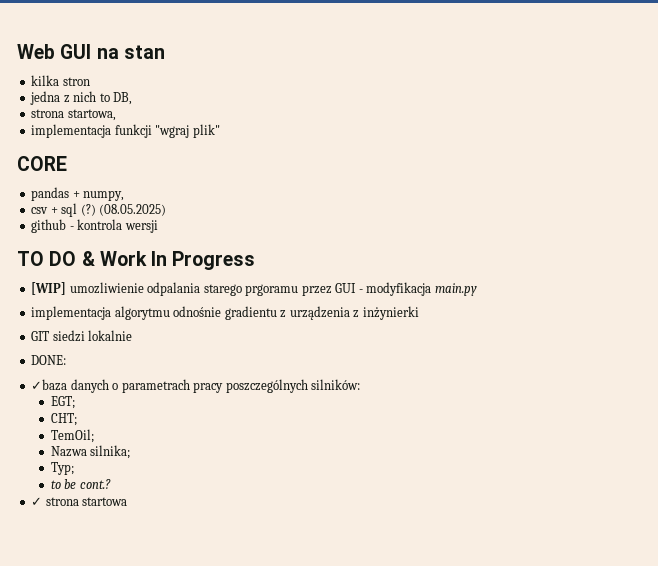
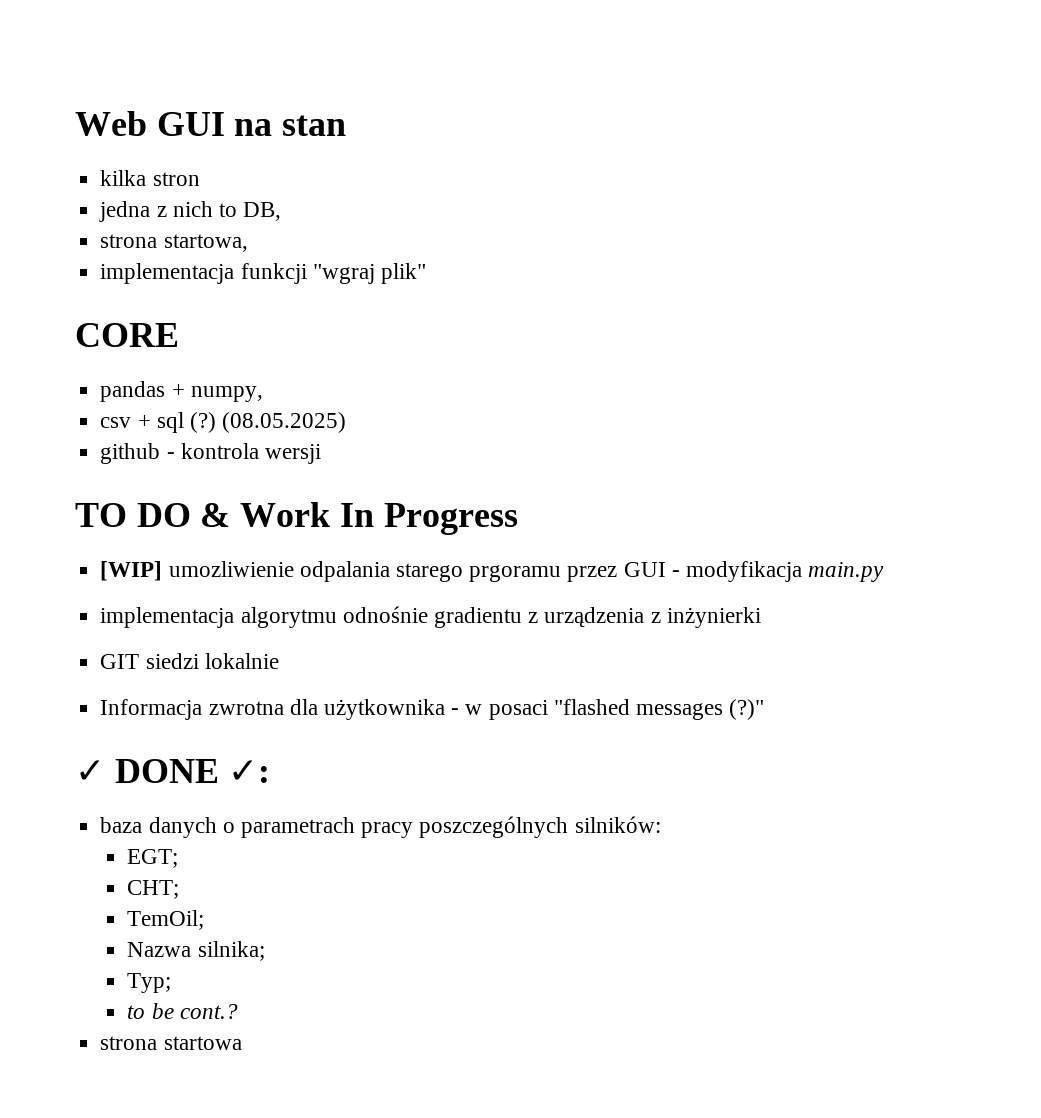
- DONE:
- ✓baza danych o parametrach pracy poszczególnych silników:
+ Informacja zwrotna dla użytkownika - w posaci "flashed messages (?)"
+ ✓ DONE ✓:
+ baza danych o parametrach pracy poszczególnych silników:
- ✓ strona startowa
+ strona startowa

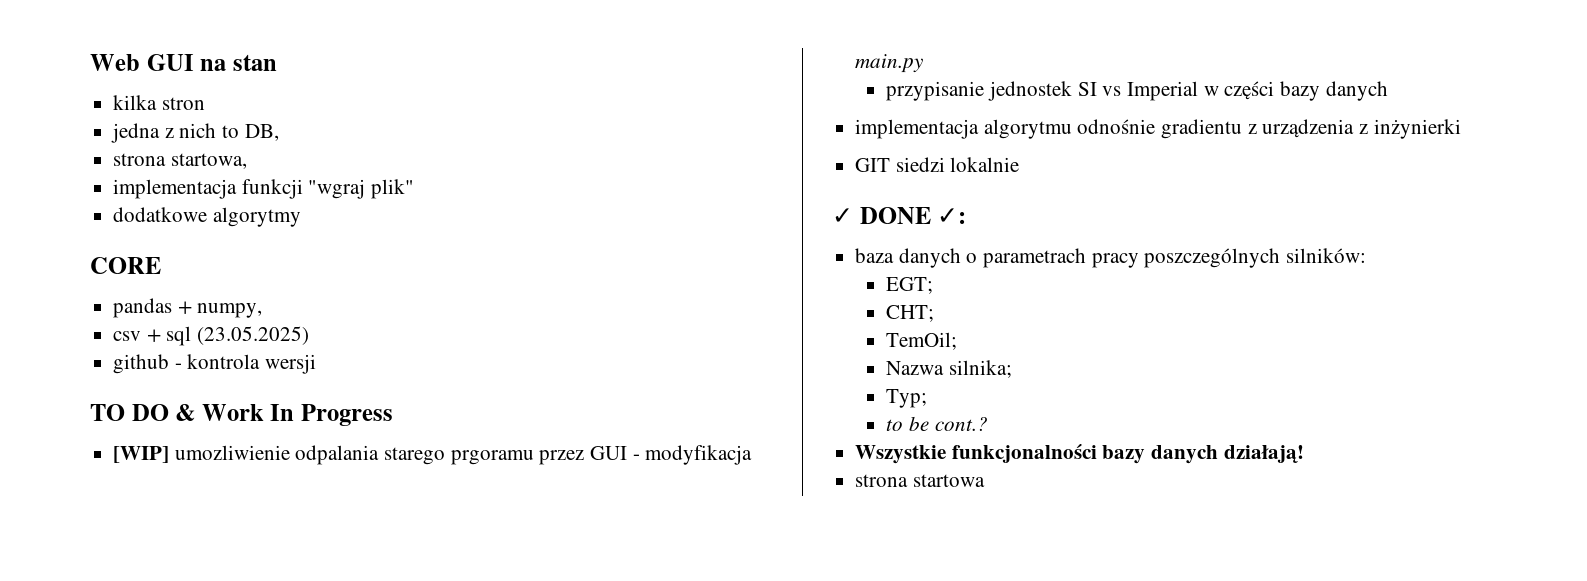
+ dodatkowe algorytmy
- csv + sql (?) (08.05.2025)
+ csv + sql (23.05.2025)
+ przypisanie jednostek SI vs Imperial w części bazy danych
- Informacja zwrotna dla użytkownika - w posaci "flashed messages (?)"
+ Wszystkie funkcjonalności bazy danych działają!

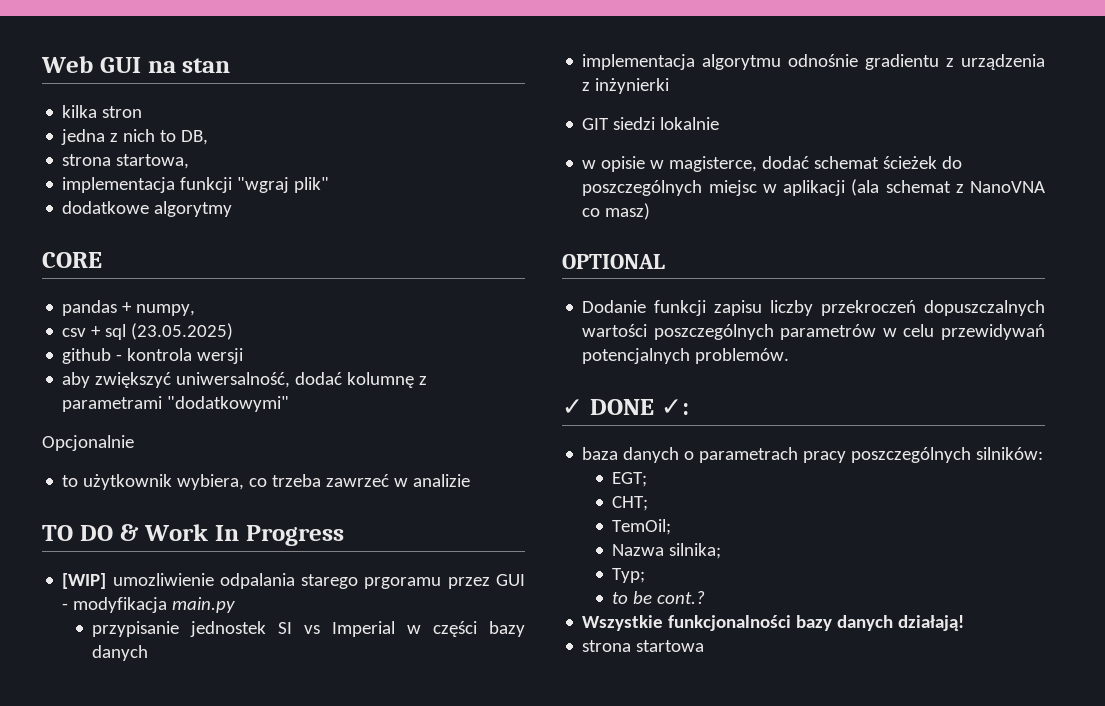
+ aby zwiększyć uniwersalność, dodać kolumnę z parametrami "dodatkowymi"
+ Opcjonalnie
+ to użytkownik wybiera, co trzeba zawrzeć w analizie
+ w opisie w magisterce, dodać schemat ścieżek do poszczególnych miejsc w aplikacji (ala schemat z NanoVNA co masz)
+ OPTIONAL
+ Dodanie funkcji zapisu liczby przekroczeń dopuszczalnych wartości poszczególnych parametrów w celu przewidywań potencjalnych problemów.

